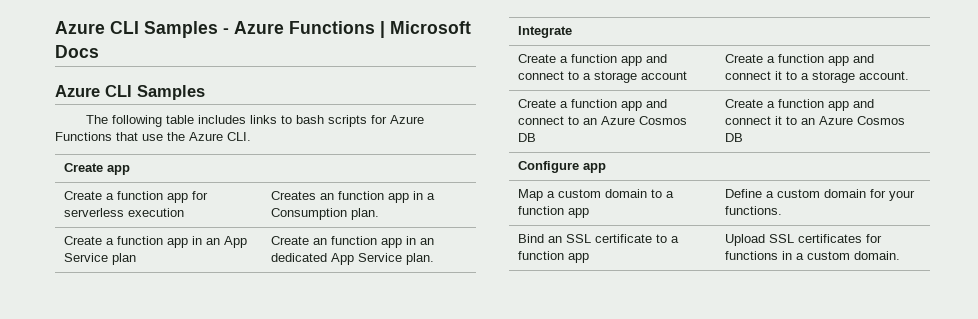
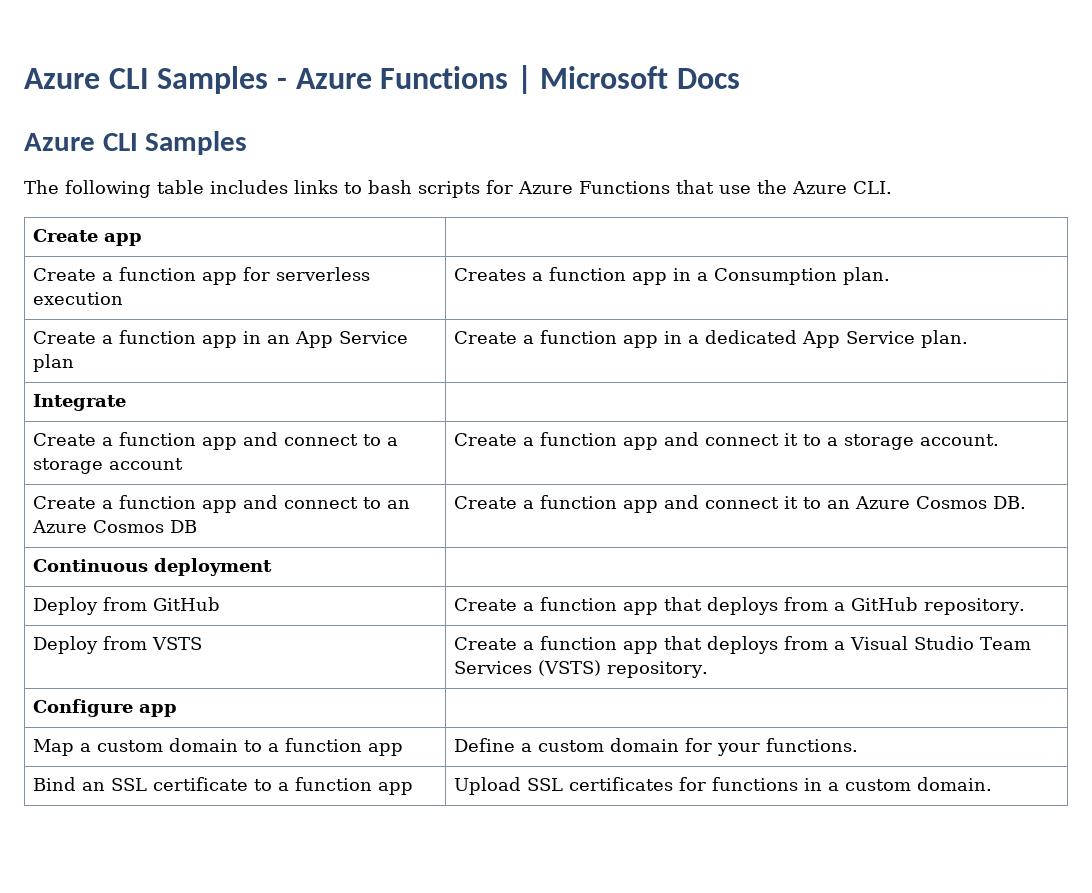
- Create a function app for serverless execution | Creates an function app in a Consumption plan.
+ Create a function app for serverless execution | Creates a function app in a Consumption plan.
- Create a function app in an App Service plan | Create an function app in an dedicated App Service plan.
+ Create a function app in an App Service plan | Create a function app in a dedicated App Service plan.
- Create a function app and connect to an Azure Cosmos DB | Create a function app and connect it to an Azure Cosmos DB
+ Create a function app and connect to an Azure Cosmos DB | Create a function app and connect it to an Azure Cosmos DB.
+ Continuous deployment |
+ Deploy from GitHub | Create a function app that deploys from a GitHub repository.
+ Deploy from VSTS | Create a function app that deploys from a Visual Studio Team Services (VSTS) repository.

